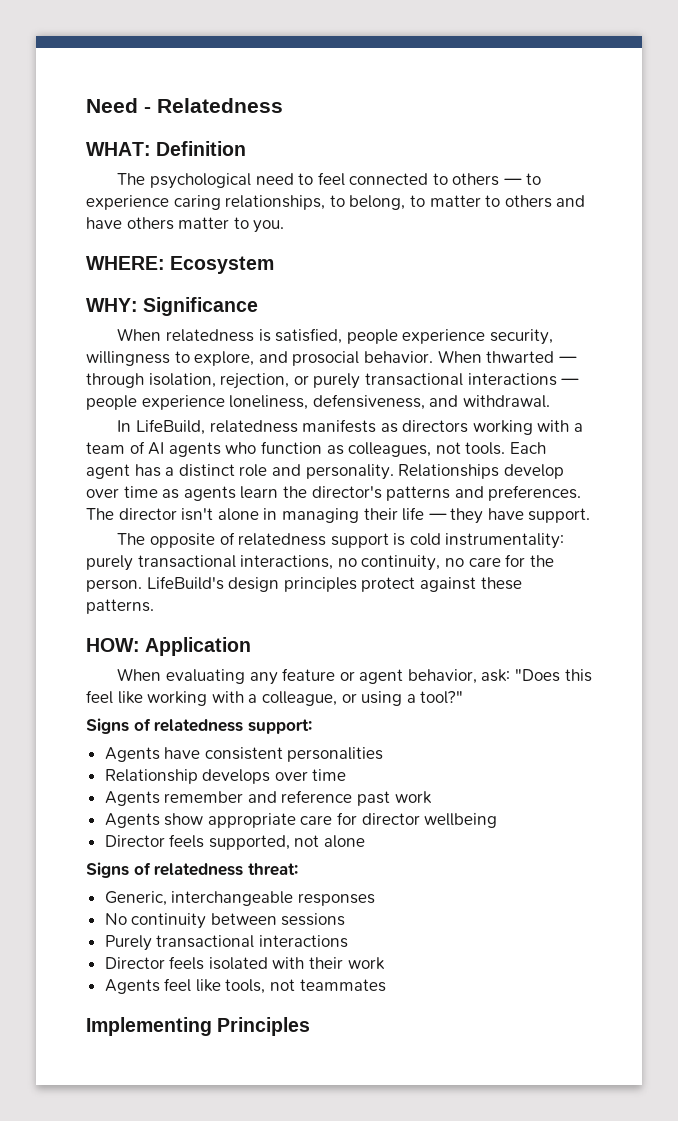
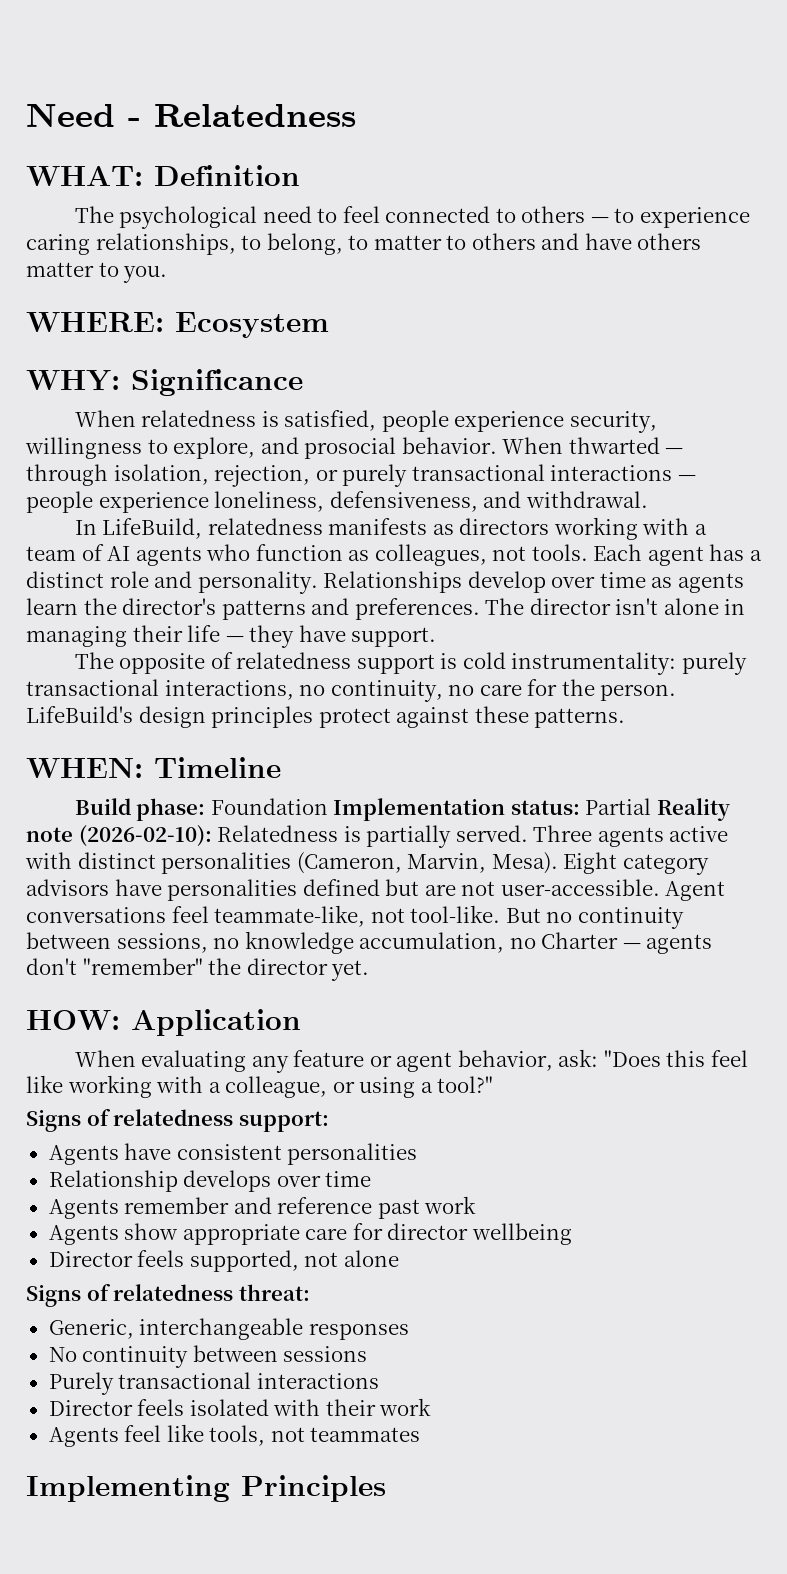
+ WHEN: Timeline
+ Build phase: Foundation Implementation status: Partial Reality note (2026-02-10): Relatedness is partially served. Three agents active with distinct personalities (Cameron, Marvin, Mesa). Eight category advisors have personalities defined but are not user-accessible. Agent conversations feel teammate-like, not tool-like. But no continuity between sessions, no knowledge accumulation, no Charter — agents don't "remember" the director yet.

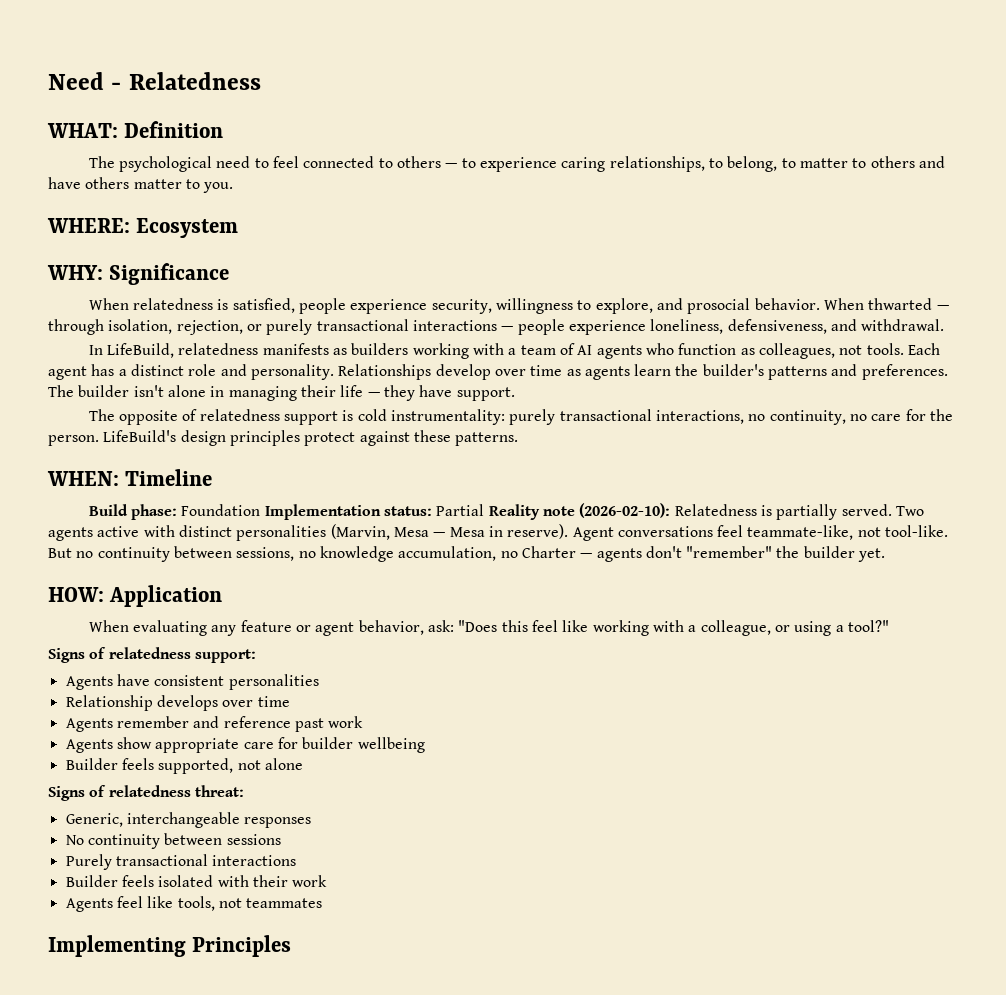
- In LifeBuild, relatedness manifests as directors working with a team of AI agents who function as colleagues, not tools.
+ In LifeBuild, relatedness manifests as builders working with a team of AI agents who function as colleagues, not tools.
- Relationships develop over time as agents learn the director's patterns and preferences.
+ Relationships develop over time as agents learn the builder's patterns and preferences.
- The director isn't alone in managing their life — they have support.
+ The builder isn't alone in managing their life — they have support.
- Three agents active with distinct personalities (Cameron, Marvin, Mesa). Eight category advisors have personalities defined but are not user-accessible.
+ Two agents active with distinct personalities (Marvin, Mesa — Mesa in reserve).
- But no continuity between sessions, no knowledge accumulation, no Charter — agents don't "remember" the director yet.
+ But no continuity between sessions, no knowledge accumulation, no Charter — agents don't "remember" the builder yet.
- Agents show appropriate care for director wellbeing
+ Agents show appropriate care for builder wellbeing
- Director feels supported, not alone
+ Builder feels supported, not alone
- Director feels isolated with their work
+ Builder feels isolated with their work

